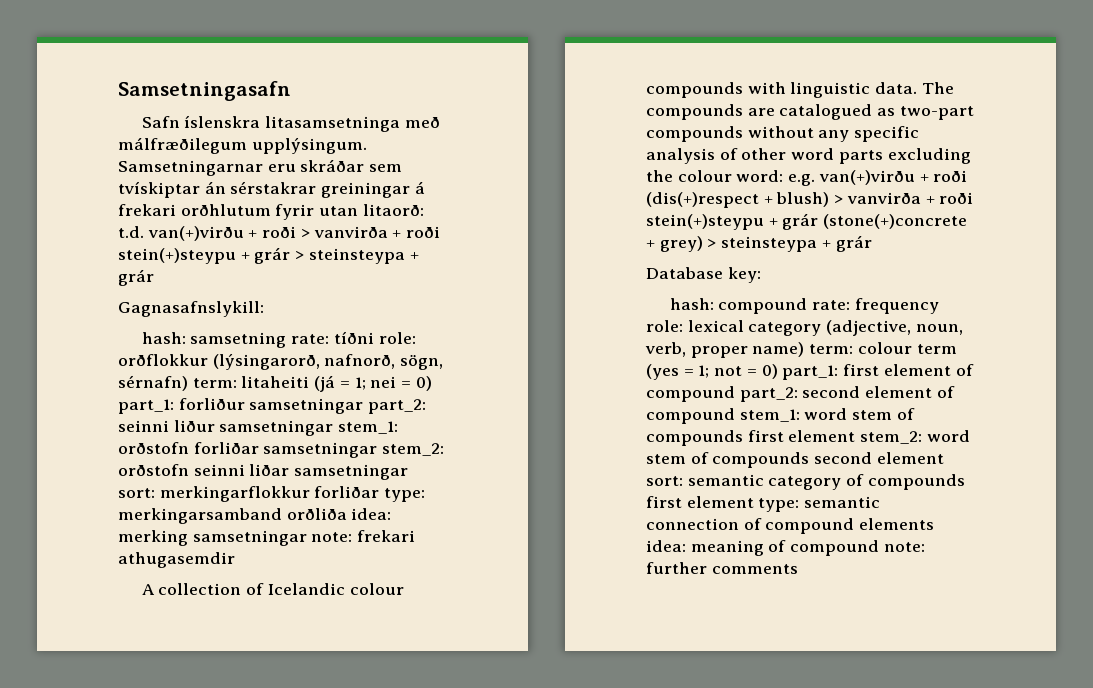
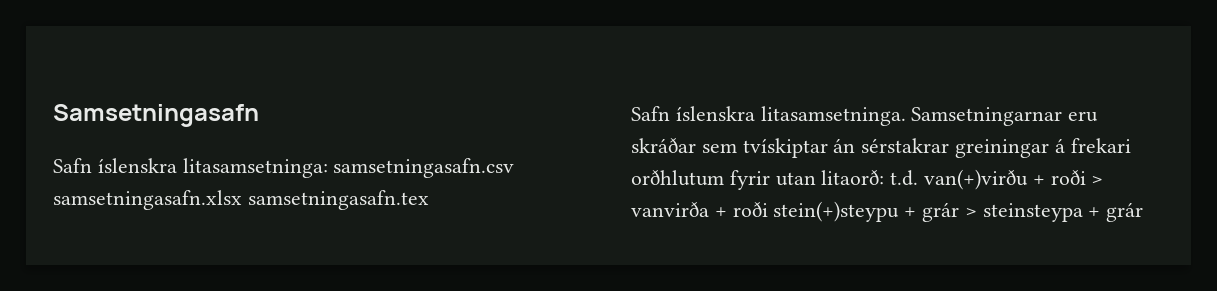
- Safn íslenskra litasamsetninga með málfræðilegum upplýsingum.
+ Safn íslenskra litasamsetninga: samsetningasafn.csv samsetningasafn.xlsx samsetningasafn.tex
+ Safn íslenskra litasamsetninga.
- Gagnasafnslykill:
- hash: samsetning rate: tíðni role: orðflokkur (lýsingarorð, nafnorð, sögn, sérnafn) term: litaheiti (já = 1; nei = 0) part_1: forliður samsetningar part_2: seinni liður samsetningar stem_1: orðstofn forliðar samsetningar stem_2: orðstofn seinni liðar samsetningar sort: merkingarflokkur forliðar type: merkingarsamband orðliða idea: merking samsetningar note: frekari athugasemdir
- A collection of Icelandic colour compounds with linguistic data. The compounds are catalogued as two-part compounds without any specific analysis of other word parts excluding the colour word: e.g. van(+)virðu + roði (dis(+)respect + blush) > vanvirða + roði stein(+)steypu + grár (stone(+)concrete + grey) > steinsteypa + grár
- Database key:
- hash: compound rate: frequency role: lexical category (adjective, noun, verb, proper name) term: colour term (yes = 1; not = 0) part_1: first element of compound part_2: second element of compound stem_1: word stem of compounds first element stem_2: word stem of compounds second element sort: semantic category of compounds first element type: semantic connection of compound elements idea: meaning of compound note: further comments

